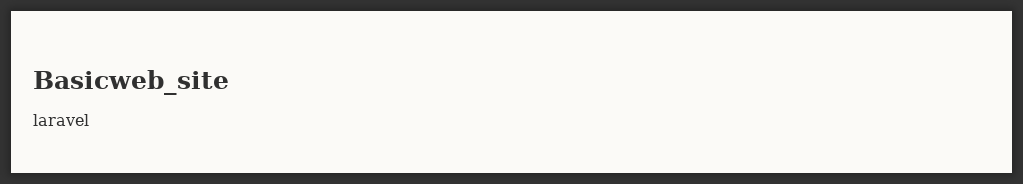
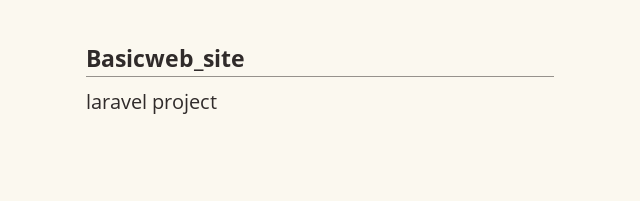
- laravel
+ laravel project

